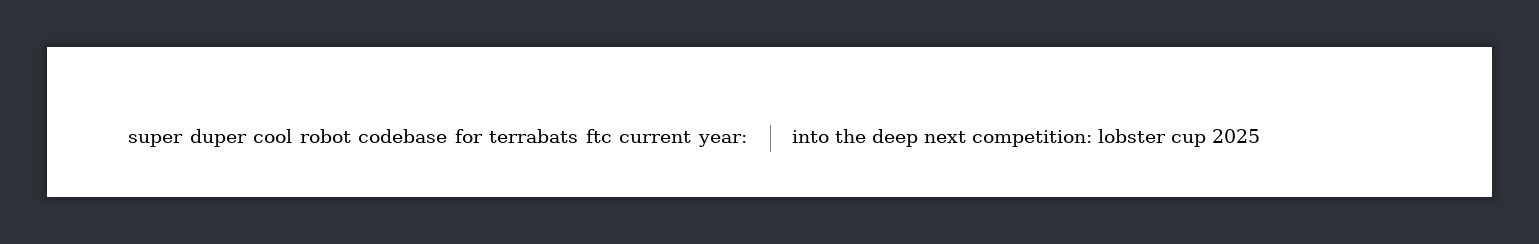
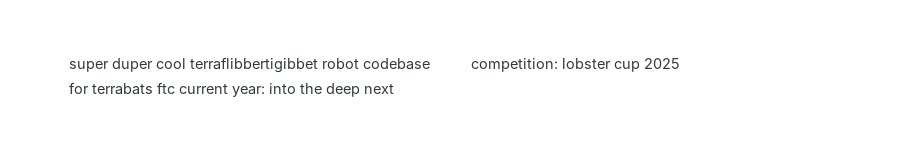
- super duper cool robot codebase for terrabats ftc current year: into the deep next competition: lobster cup 2025
+ super duper cool terraflibbertigibbet robot codebase for terrabats ftc current year: into the deep next competition: lobster cup 2025

